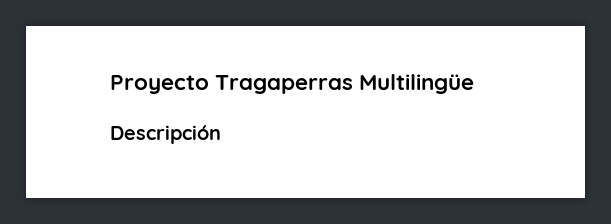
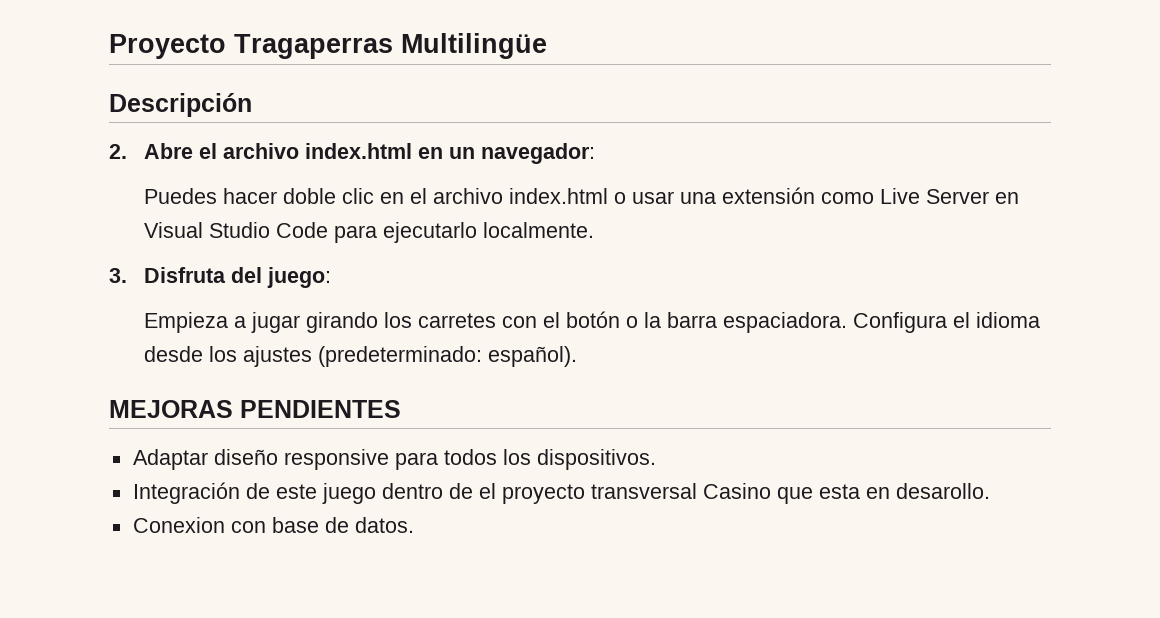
+ 2. Abre el archivo index.html en un navegador:
+ Puedes hacer doble clic en el archivo index.html o usar una extensión como Live Server en Visual Studio Code para ejecutarlo localmente.
+ 3. Disfruta del juego:
+ Empieza a jugar girando los carretes con el botón o la barra espaciadora. Configura el idioma desde los ajustes (predeterminado: español).
+ MEJORAS PENDIENTES
+ Adaptar diseño responsive para todos los dispositivos.
+ Integración de este juego dentro de el proyecto transversal Casino que esta en desarollo.
+ Conexion con base de datos.

